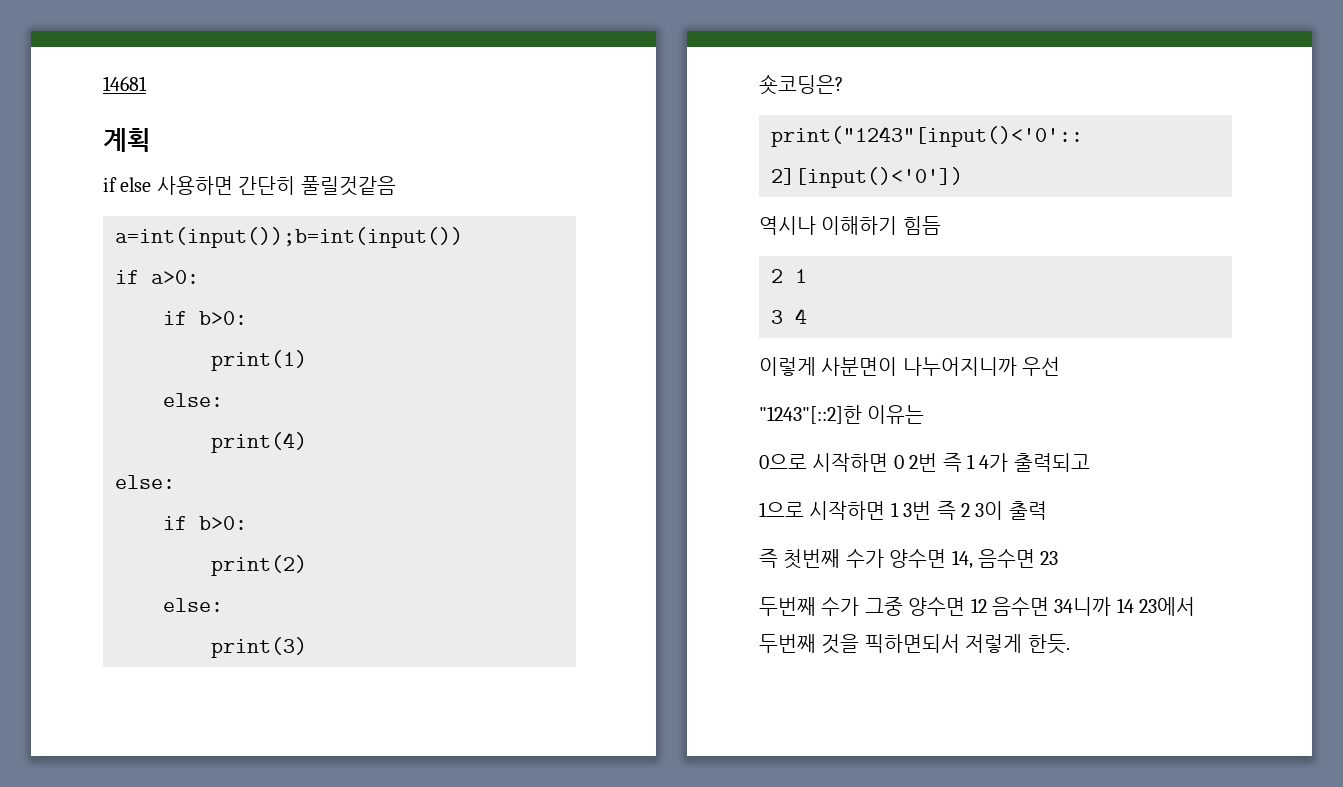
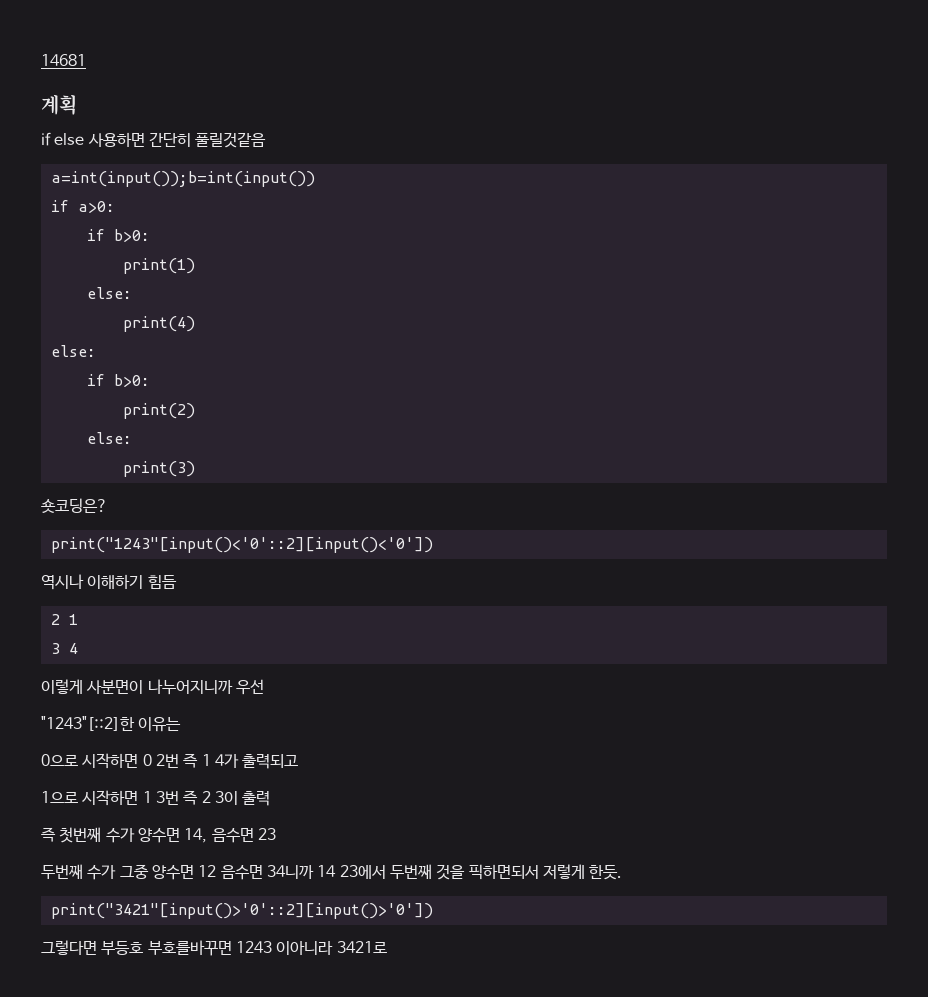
+ print("3421"[input()>'0'::2][input()>'0'])
+ 그렇다면 부등호 부호를바꾸면 1243 이아니라 3421로

